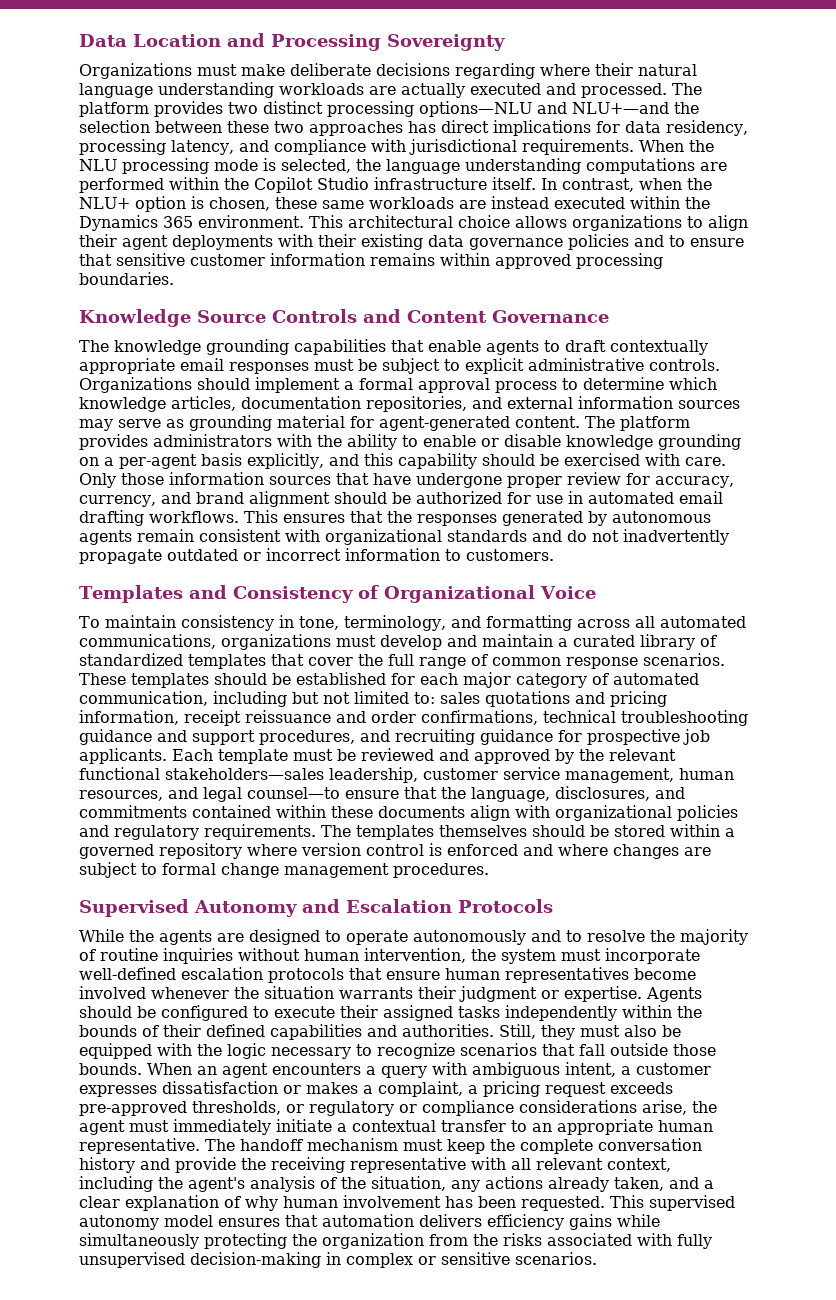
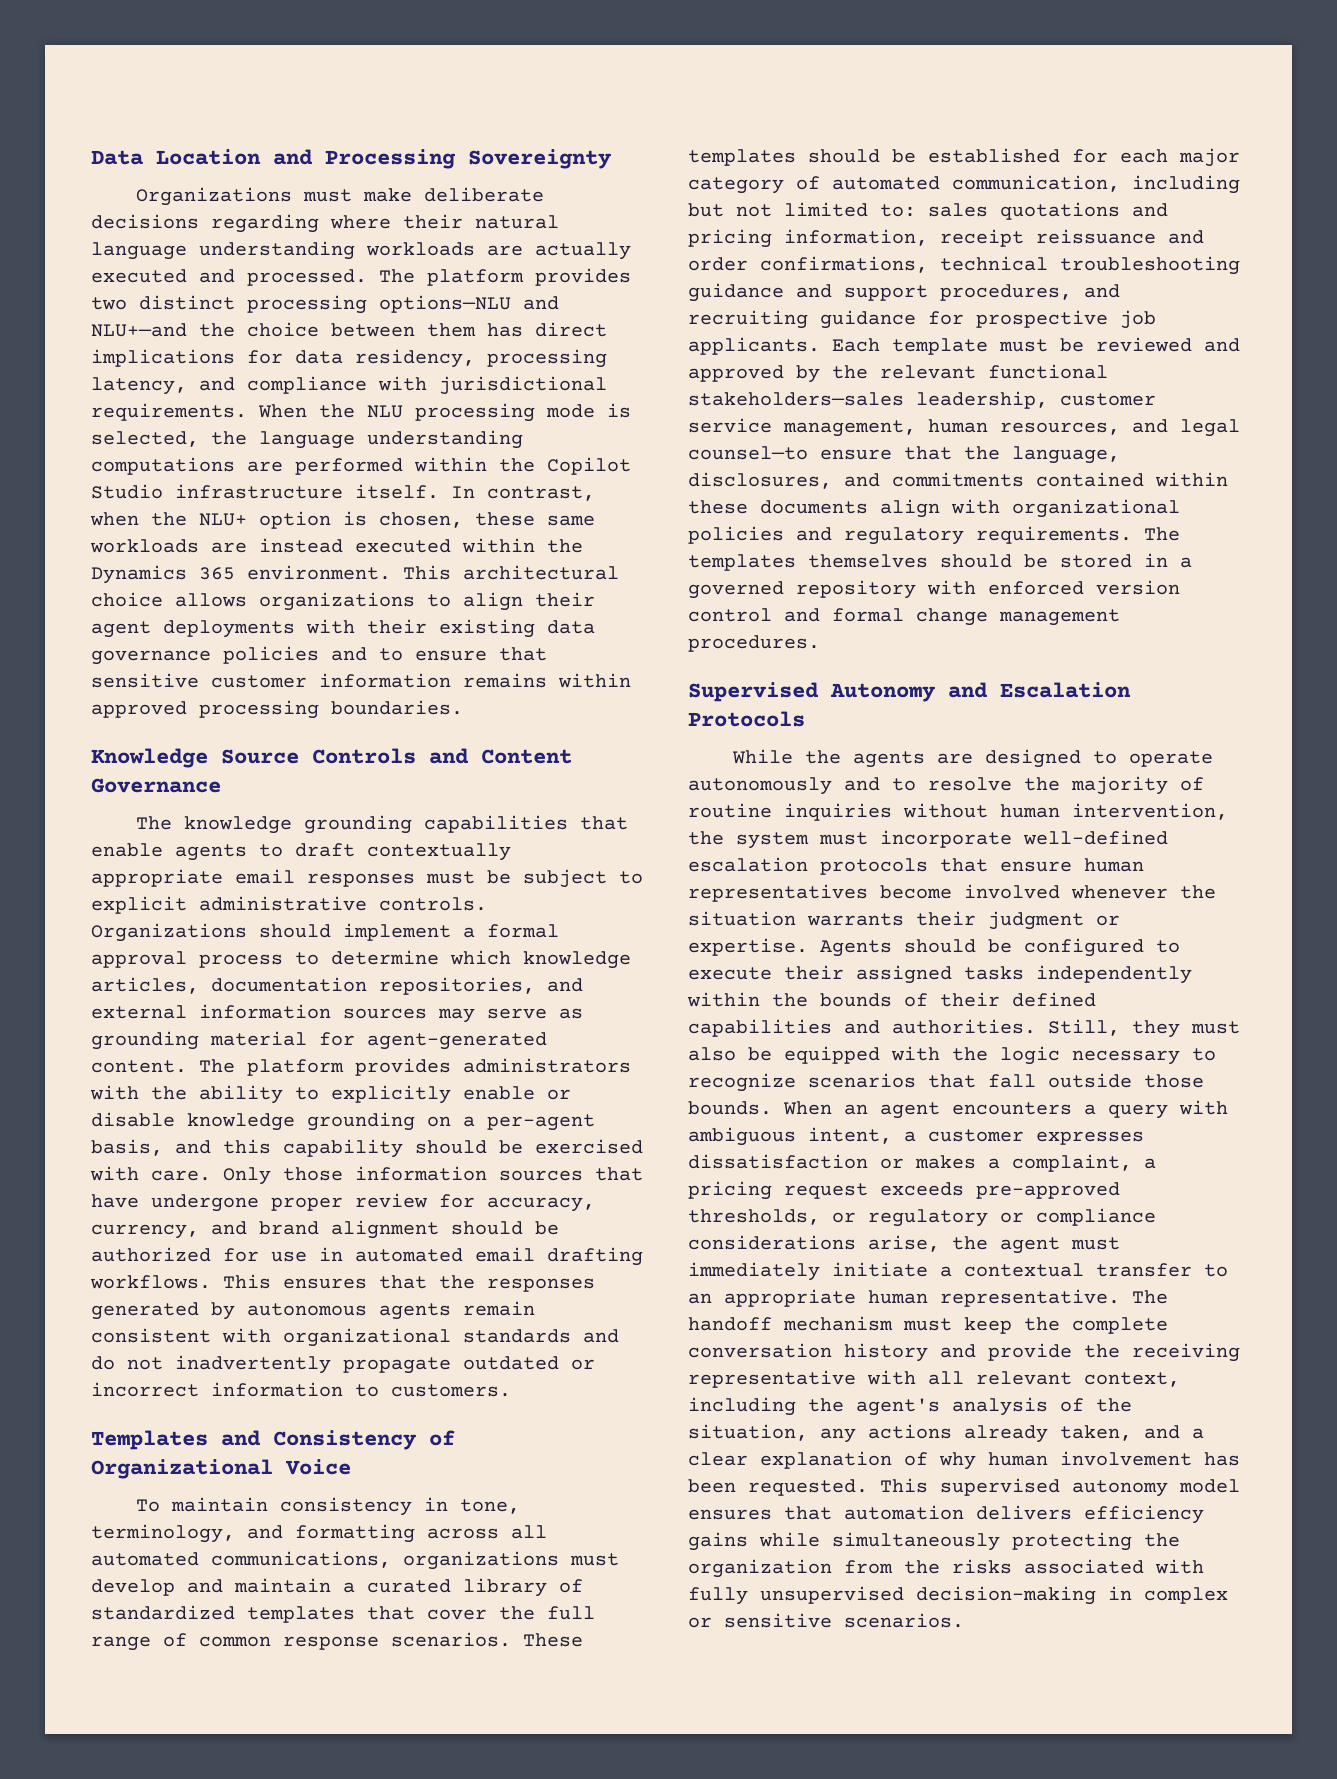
- The platform provides two distinct processing options—NLU and NLU+—and the selection between these two approaches has direct implications for data residency, processing latency, and compliance with jurisdictional requirements.
+ The platform provides two distinct processing options—NLU and NLU+—and the choice between them has direct implications for data residency, processing latency, and compliance with jurisdictional requirements.
- The platform provides administrators with the ability to enable or disable knowledge grounding on a per-agent basis explicitly, and this capability should be exercised with care.
+ The platform provides administrators with the ability to explicitly enable or disable knowledge grounding on a per-agent basis, and this capability should be exercised with care.
- The templates themselves should be stored within a governed repository where version control is enforced and where changes are subject to formal change management procedures.
+ The templates themselves should be stored in a governed repository with enforced version control and formal change management procedures.

